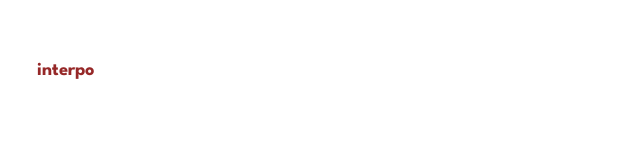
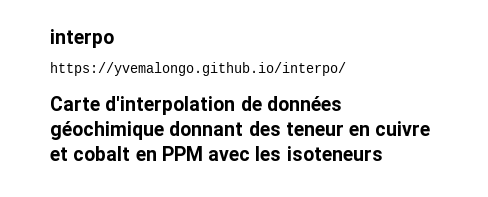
+ https://yvemalongo.github.io/interpo/
+ Carte d'interpolation de données géochimique donnant des teneur en cuivre et cobalt en PPM avec les isoteneurs

